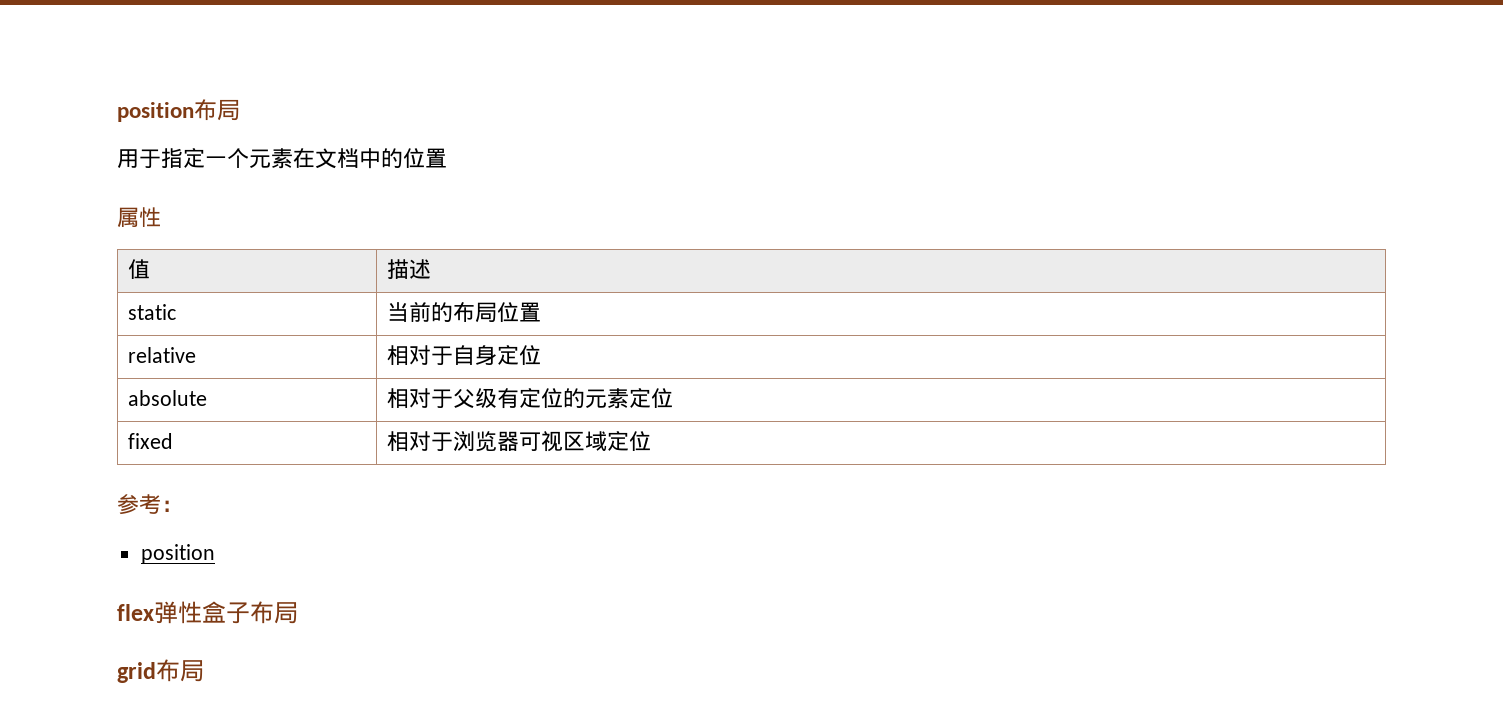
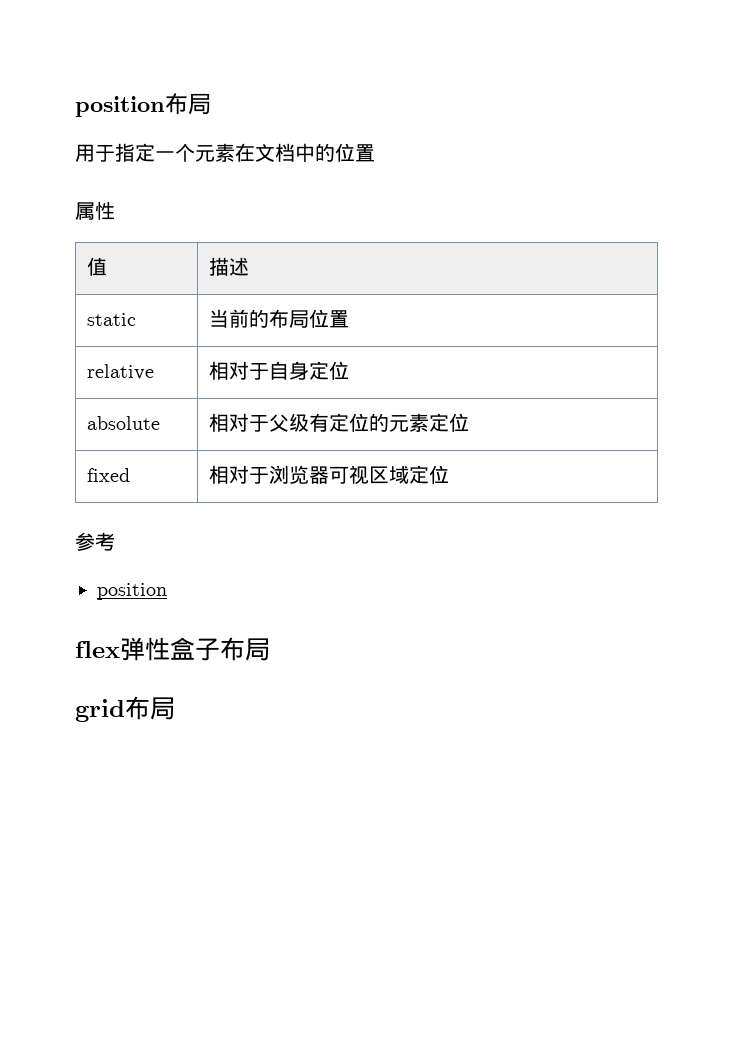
- 参考：
+ 参考

